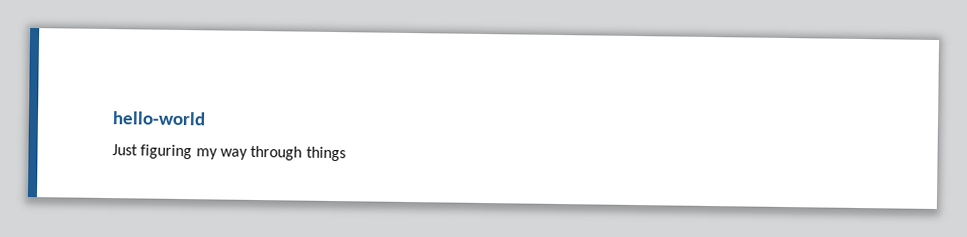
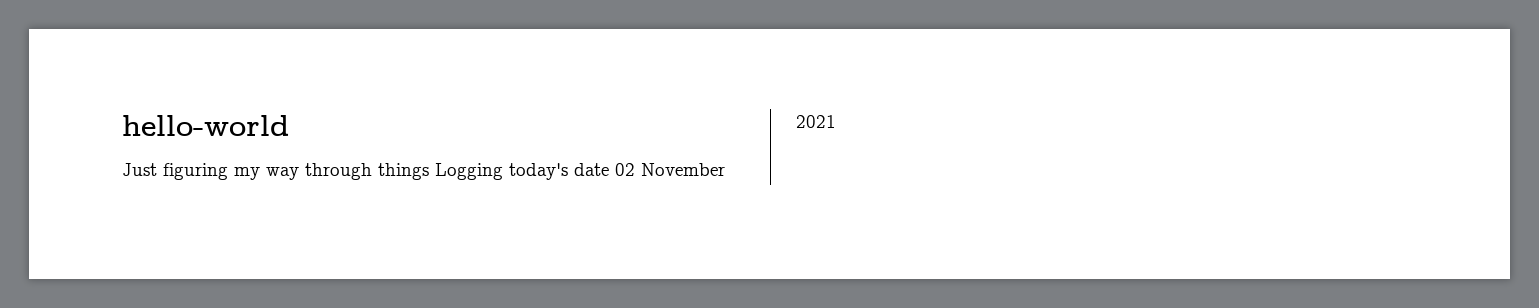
- Just figuring my way through things
+ Just figuring my way through things Logging today's date 02 November 2021

